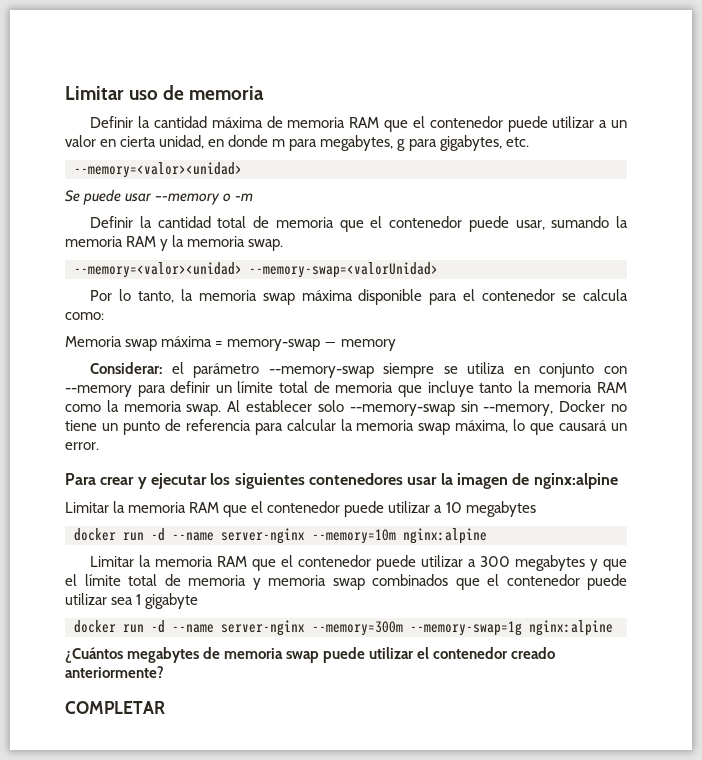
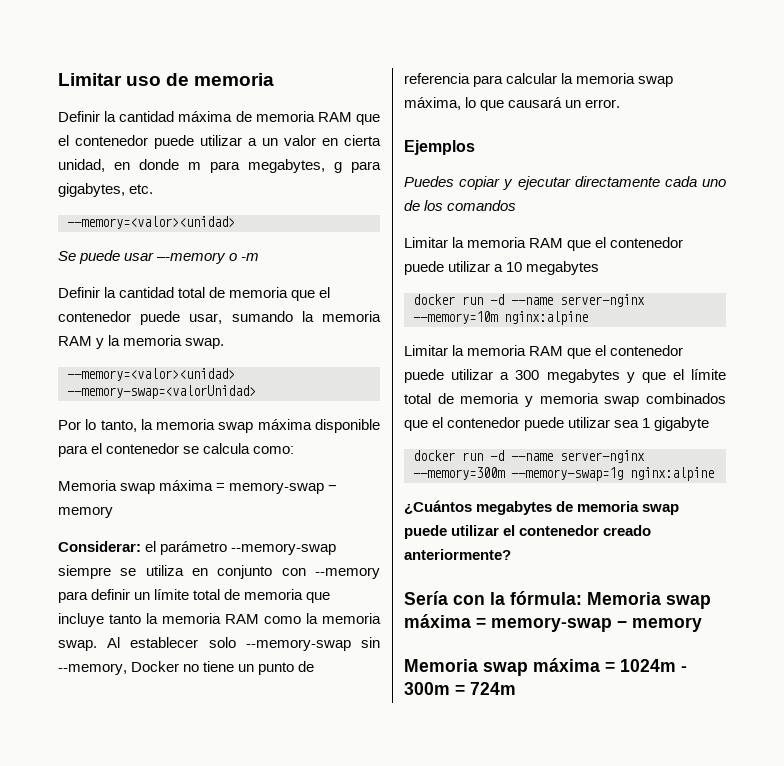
- Para crear y ejecutar los siguientes contenedores usar la imagen de nginx:alpine
+ Ejemplos
+ Puedes copiar y ejecutar directamente cada uno de los comandos
- COMPLETAR
+ Sería con la fórmula: Memoria swap máxima = memory-swap − memory
+ Memoria swap máxima = 1024m - 300m = 724m

